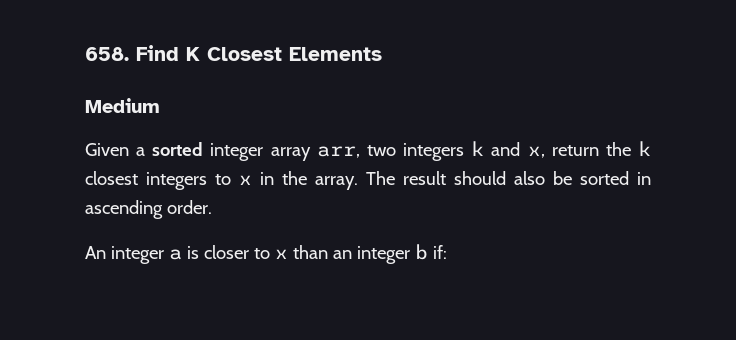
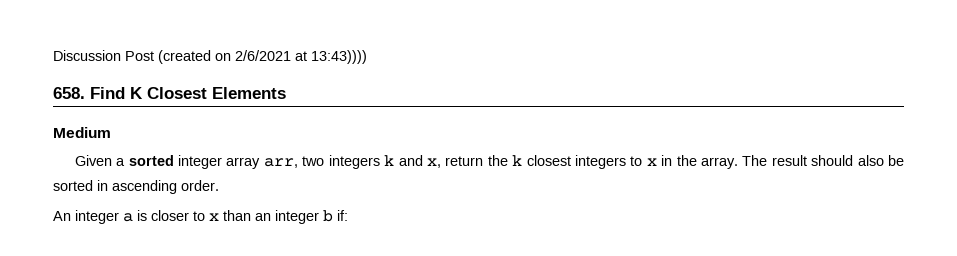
+ Discussion Post (created on 2/6/2021 at 13:43))))

